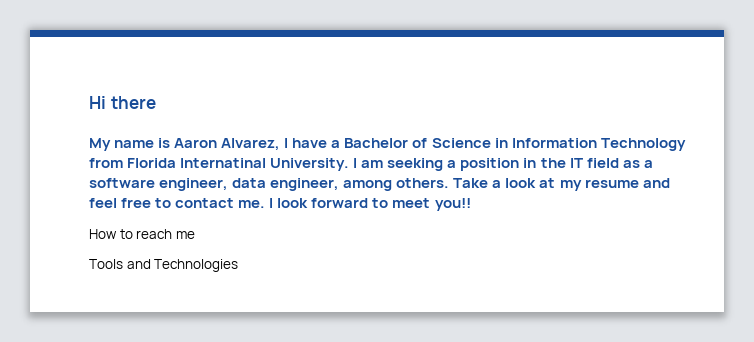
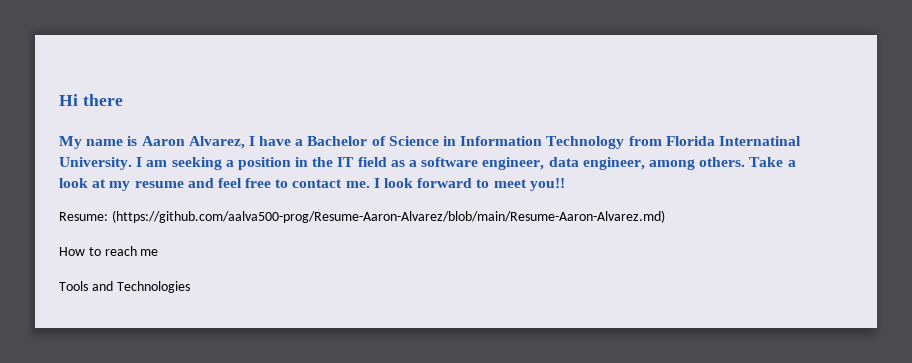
+ Resume: (https://github.com/aalva500-prog/Resume-Aaron-Alvarez/blob/main/Resume-Aaron-Alvarez.md)

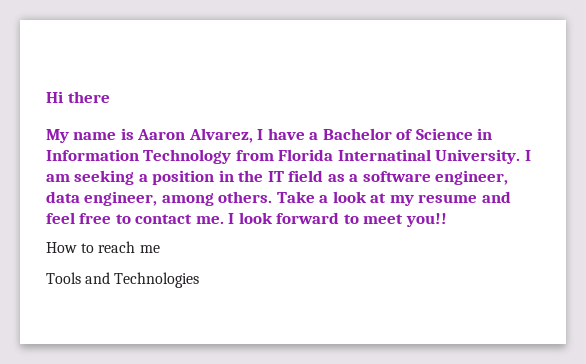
- Resume: (https://github.com/aalva500-prog/Resume-Aaron-Alvarez/blob/main/Resume-Aaron-Alvarez.md)

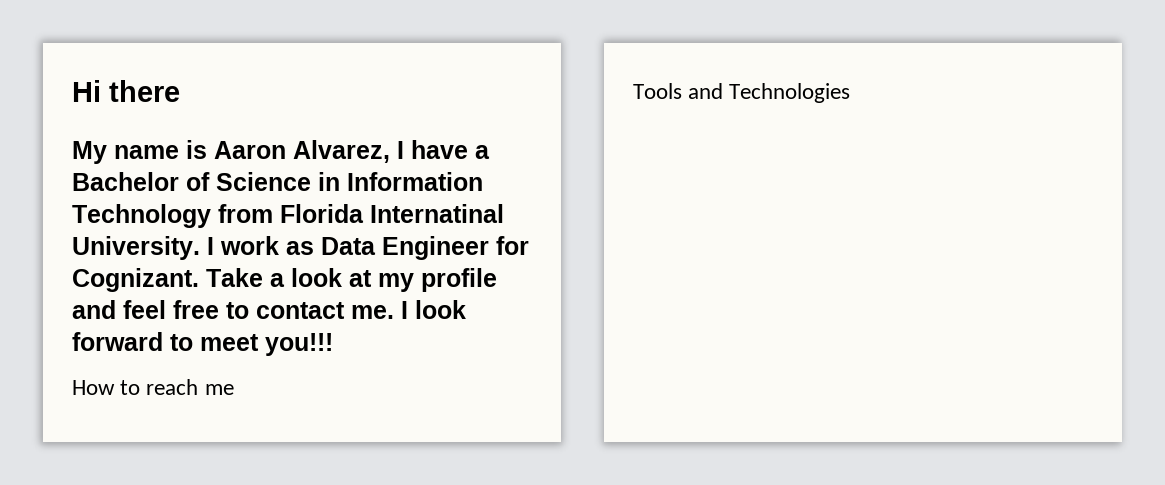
- I am seeking a position in the IT field as a software engineer, data engineer, among others.
+ I work as Data Engineer for Cognizant.
- Take a look at my resume and feel free to contact me.
+ Take a look at my profile and feel free to contact me.
- I look forward to meet you!!
+ I look forward to meet you!!!

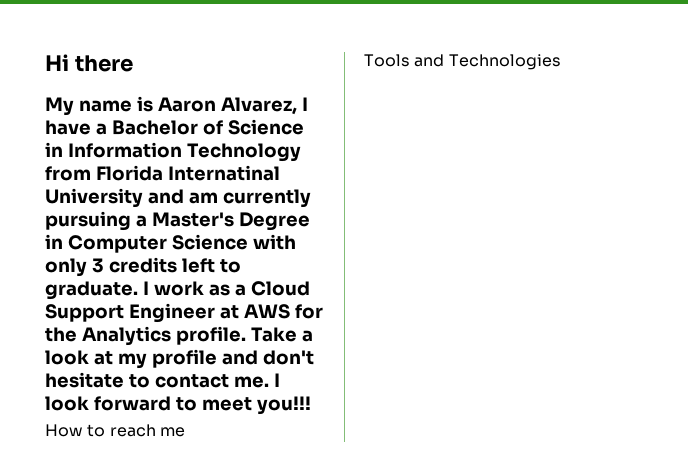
- My name is Aaron Alvarez, I have a Bachelor of Science in Information Technology from Florida Internatinal University. I work as Data Engineer for Cognizant.
+ My name is Aaron Alvarez, I have a Bachelor of Science in Information Technology from Florida Internatinal University and am currently pursuing a Master's Degree in Computer Science with only 3 credits left to graduate. I work as a Cloud Support Engineer at AWS for the Analytics profile.
- Take a look at my profile and feel free to contact me.
+ Take a look at my profile and don't hesitate to contact me.

